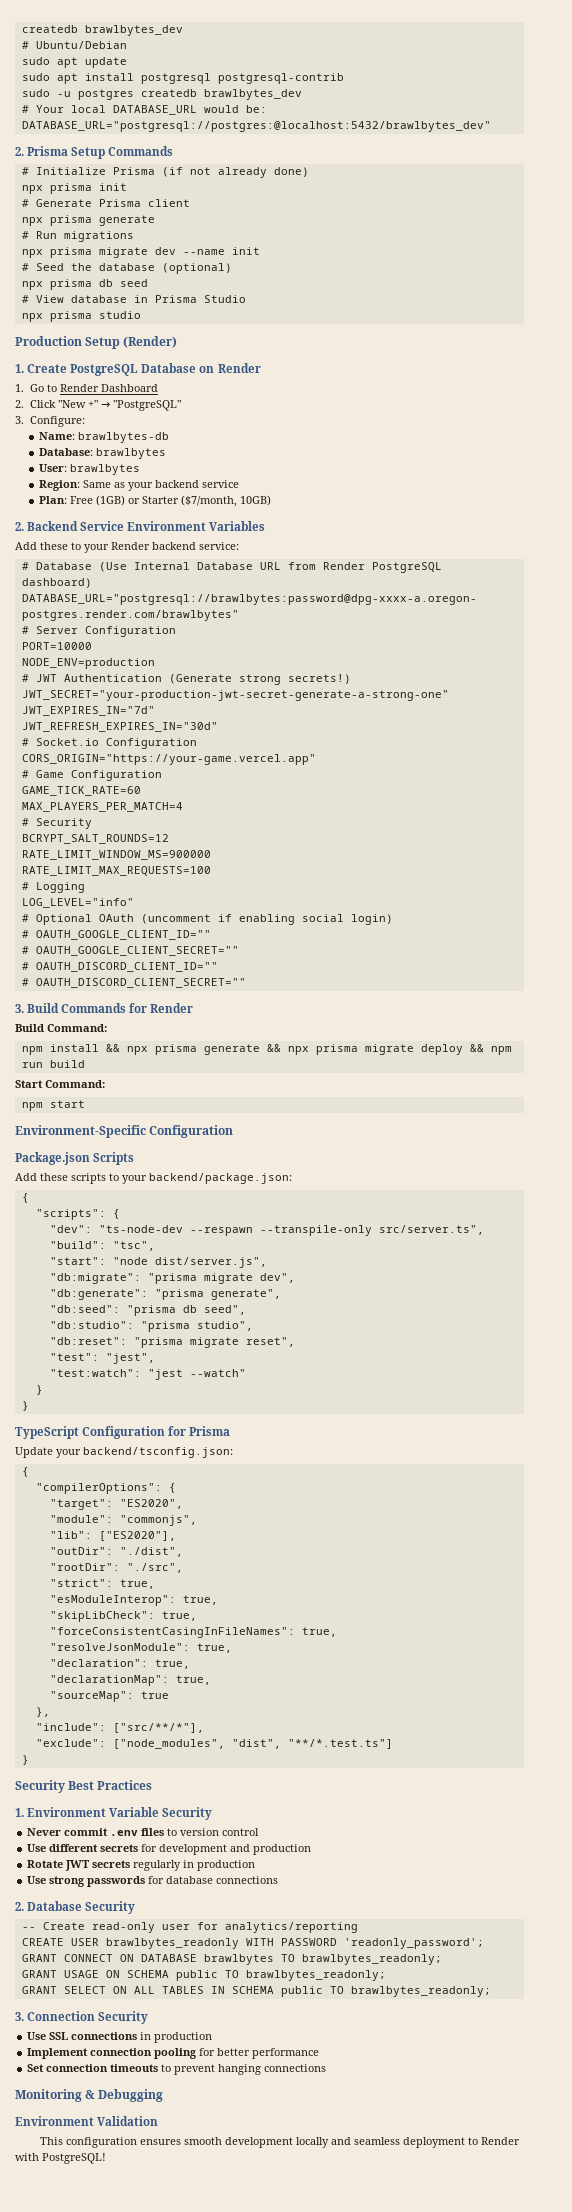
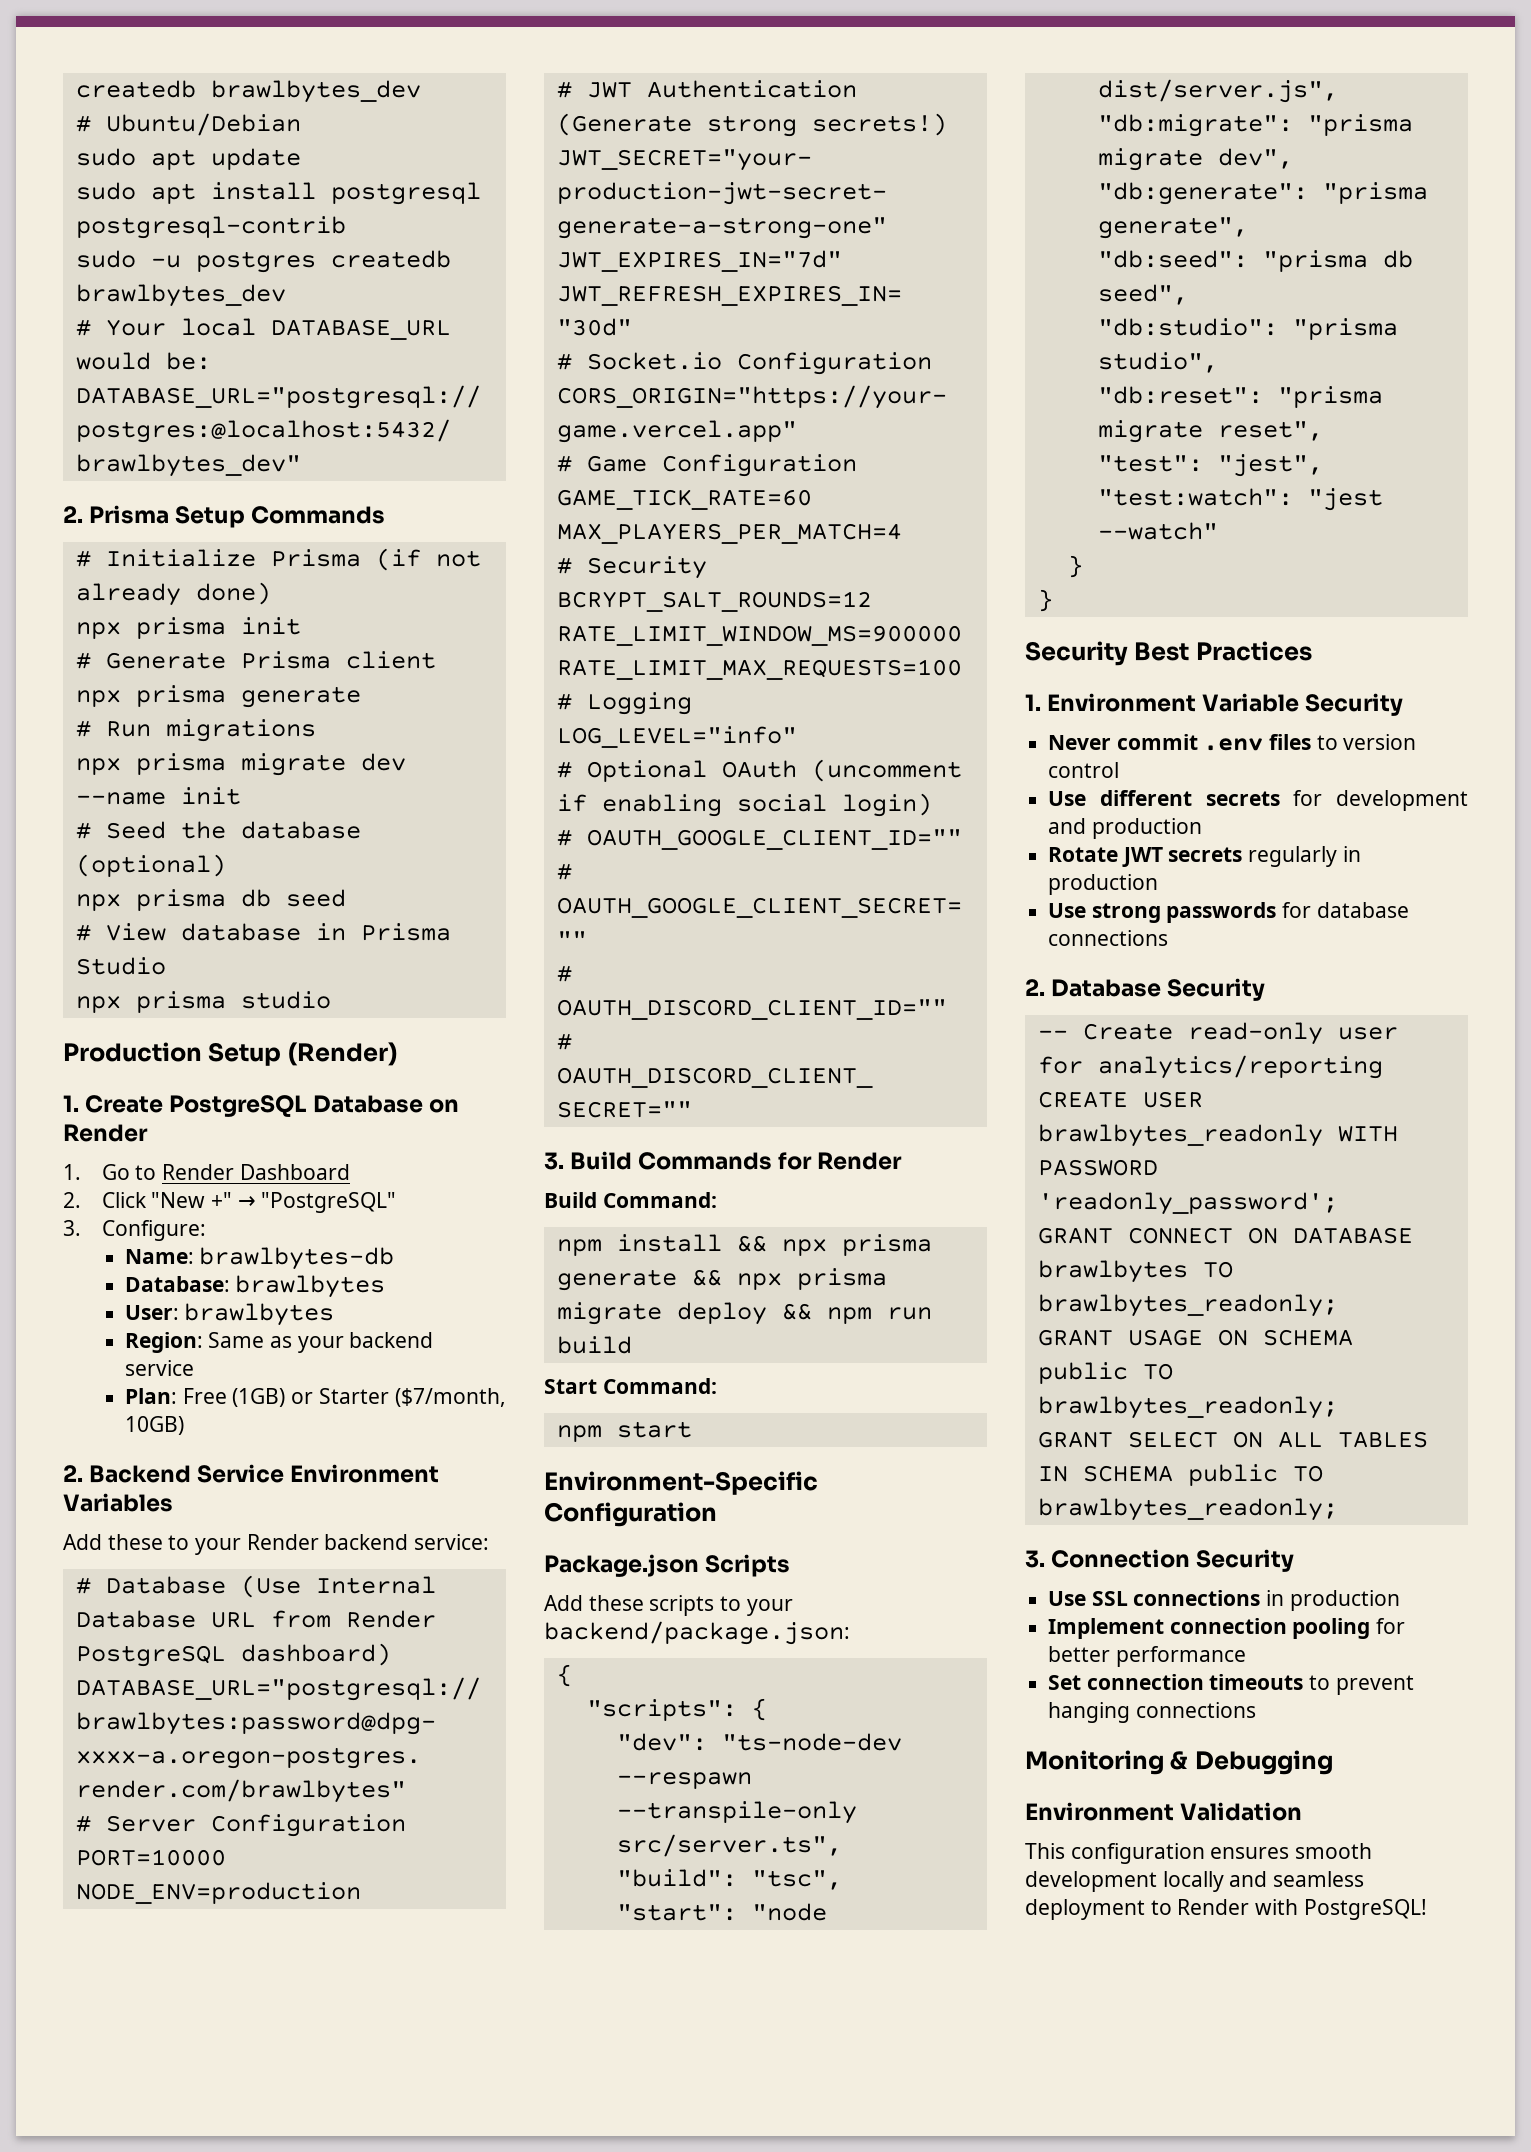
- TypeScript Configuration for Prisma
- Update your backend/tsconfig.json:
- {
- "compilerOptions": {
- "target": "ES2020",
- "module": "commonjs",
- "lib": ["ES2020"],
- "outDir": "./dist",
- "rootDir": "./src",
- "strict": true,
- "esModuleInterop": true,
- "skipLibCheck": true,
- "forceConsistentCasingInFileNames": true,
- "resolveJsonModule": true,
- "declaration": true,
- "declarationMap": true,
- "sourceMap": true
- },
- "include": ["src/**/*"],
- "exclude": ["node_modules", "dist", "**/*.test.ts"]
- }

